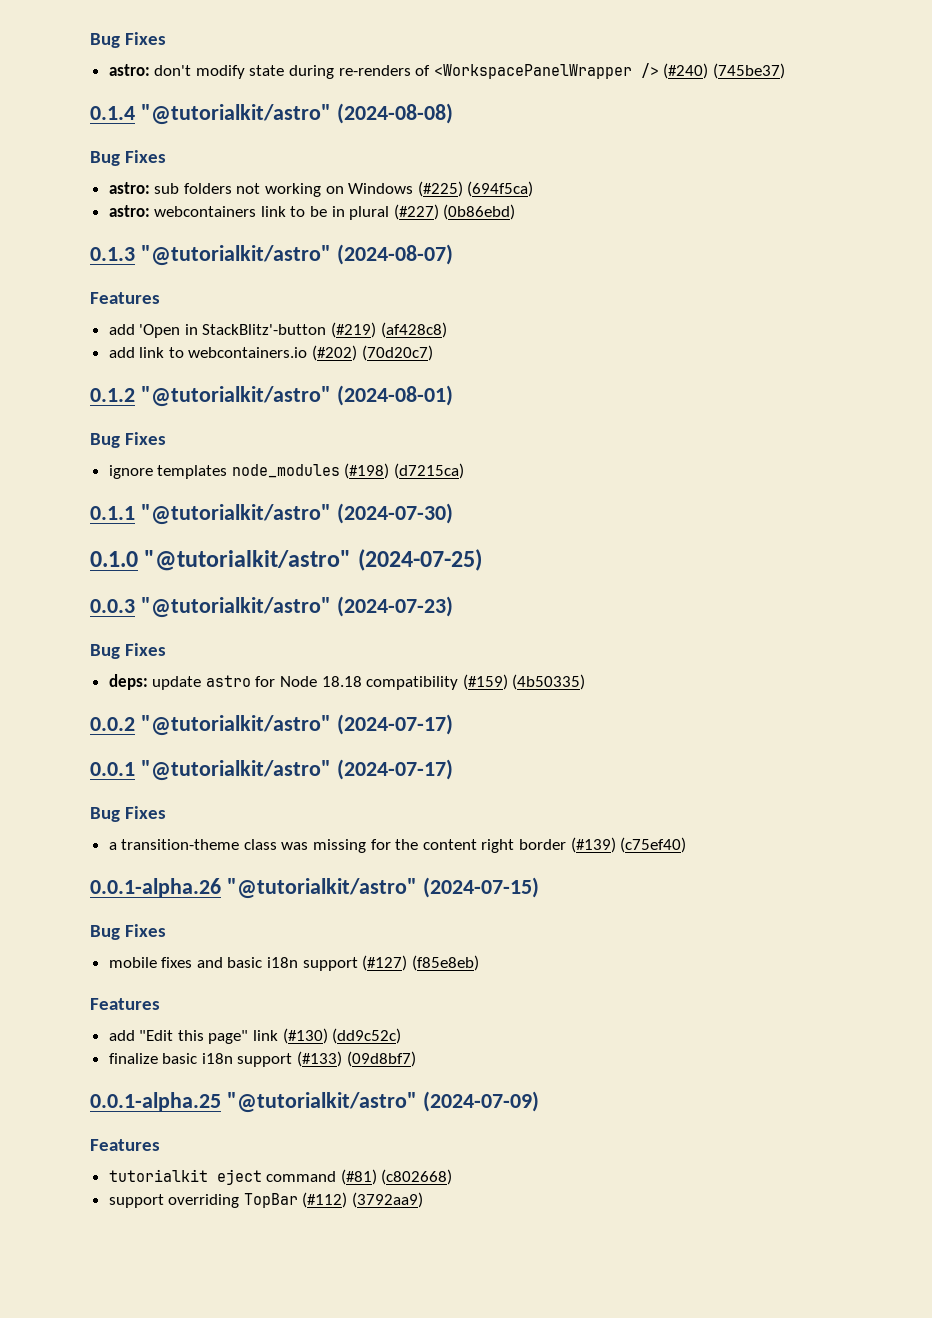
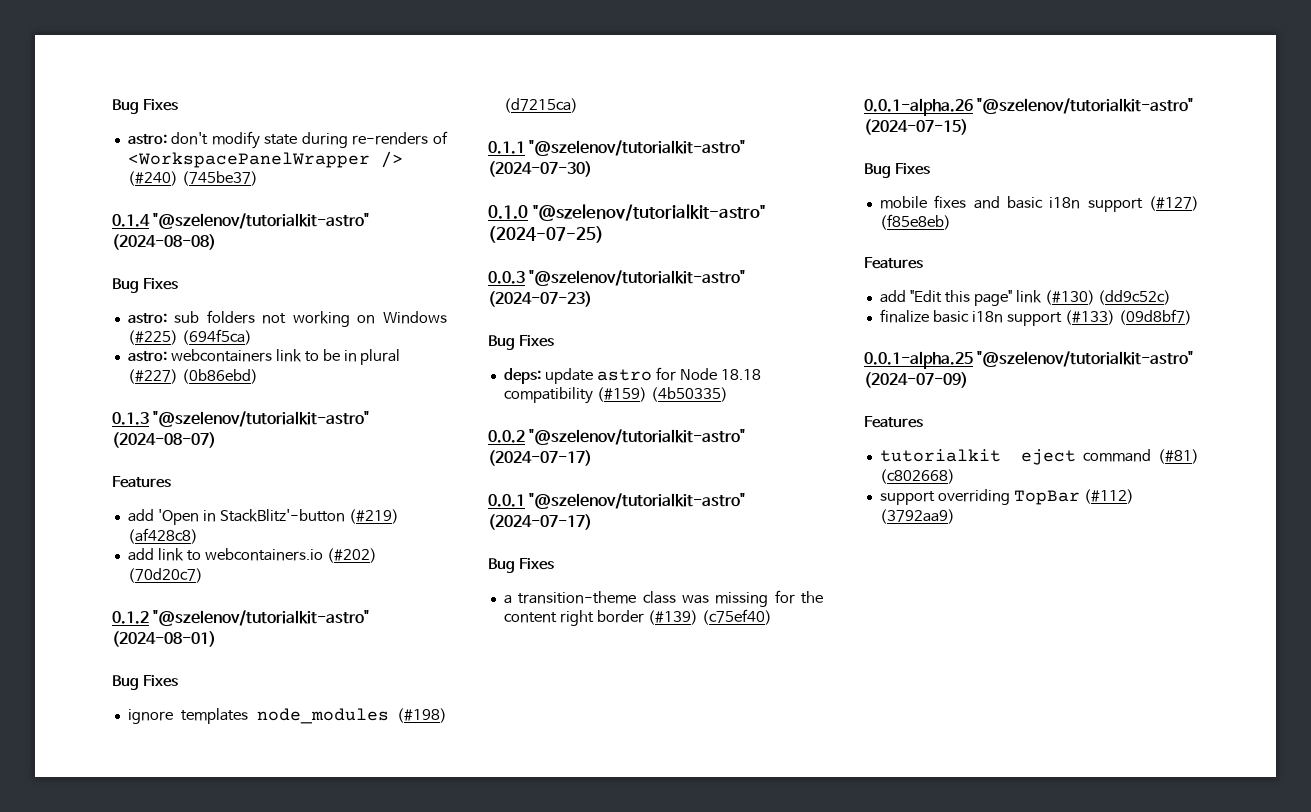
- 0.1.4 "@tutorialkit/astro" (2024-08-08)
+ 0.1.4 "@szelenov/tutorialkit-astro" (2024-08-08)
- 0.1.3 "@tutorialkit/astro" (2024-08-07)
+ 0.1.3 "@szelenov/tutorialkit-astro" (2024-08-07)
- 0.1.2 "@tutorialkit/astro" (2024-08-01)
+ 0.1.2 "@szelenov/tutorialkit-astro" (2024-08-01)
- 0.1.1 "@tutorialkit/astro" (2024-07-30)
+ 0.1.1 "@szelenov/tutorialkit-astro" (2024-07-30)
- 0.1.0 "@tutorialkit/astro" (2024-07-25)
+ 0.1.0 "@szelenov/tutorialkit-astro" (2024-07-25)
- 0.0.3 "@tutorialkit/astro" (2024-07-23)
+ 0.0.3 "@szelenov/tutorialkit-astro" (2024-07-23)
- 0.0.2 "@tutorialkit/astro" (2024-07-17)
+ 0.0.2 "@szelenov/tutorialkit-astro" (2024-07-17)
- 0.0.1 "@tutorialkit/astro" (2024-07-17)
+ 0.0.1 "@szelenov/tutorialkit-astro" (2024-07-17)
- 0.0.1-alpha.26 "@tutorialkit/astro" (2024-07-15)
+ 0.0.1-alpha.26 "@szelenov/tutorialkit-astro" (2024-07-15)
- 0.0.1-alpha.25 "@tutorialkit/astro" (2024-07-09)
+ 0.0.1-alpha.25 "@szelenov/tutorialkit-astro" (2024-07-09)

